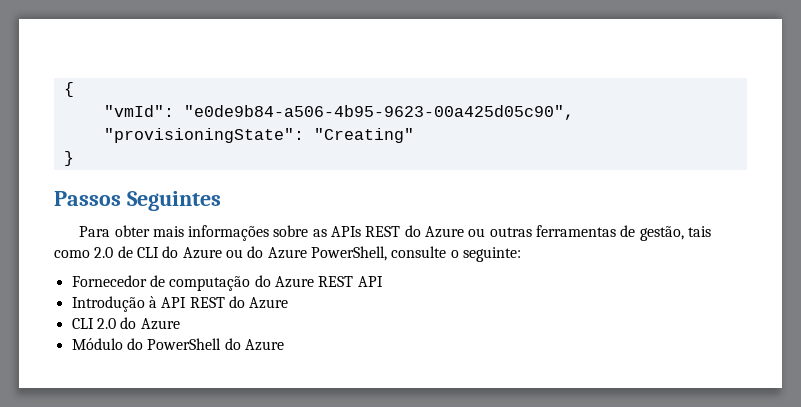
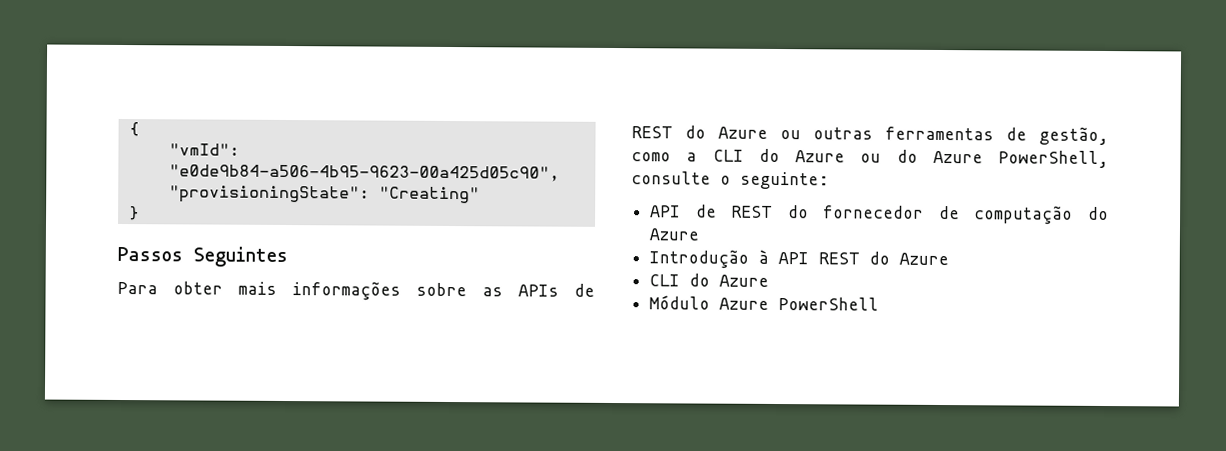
- Para obter mais informações sobre as APIs REST do Azure ou outras ferramentas de gestão, tais como 2.0 de CLI do Azure ou do Azure PowerShell, consulte o seguinte:
+ Para obter mais informações sobre as APIs de REST do Azure ou outras ferramentas de gestão, como a CLI do Azure ou do Azure PowerShell, consulte o seguinte:
- Fornecedor de computação do Azure REST API
+ API de REST do fornecedor de computação do Azure
  Introdução à API REST do Azure
- CLI 2.0 do Azure
+ CLI do Azure
- Módulo do PowerShell do Azure
+ Módulo Azure PowerShell

